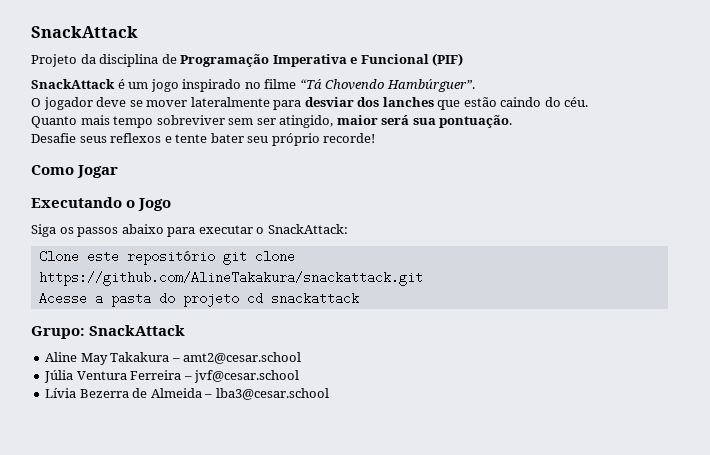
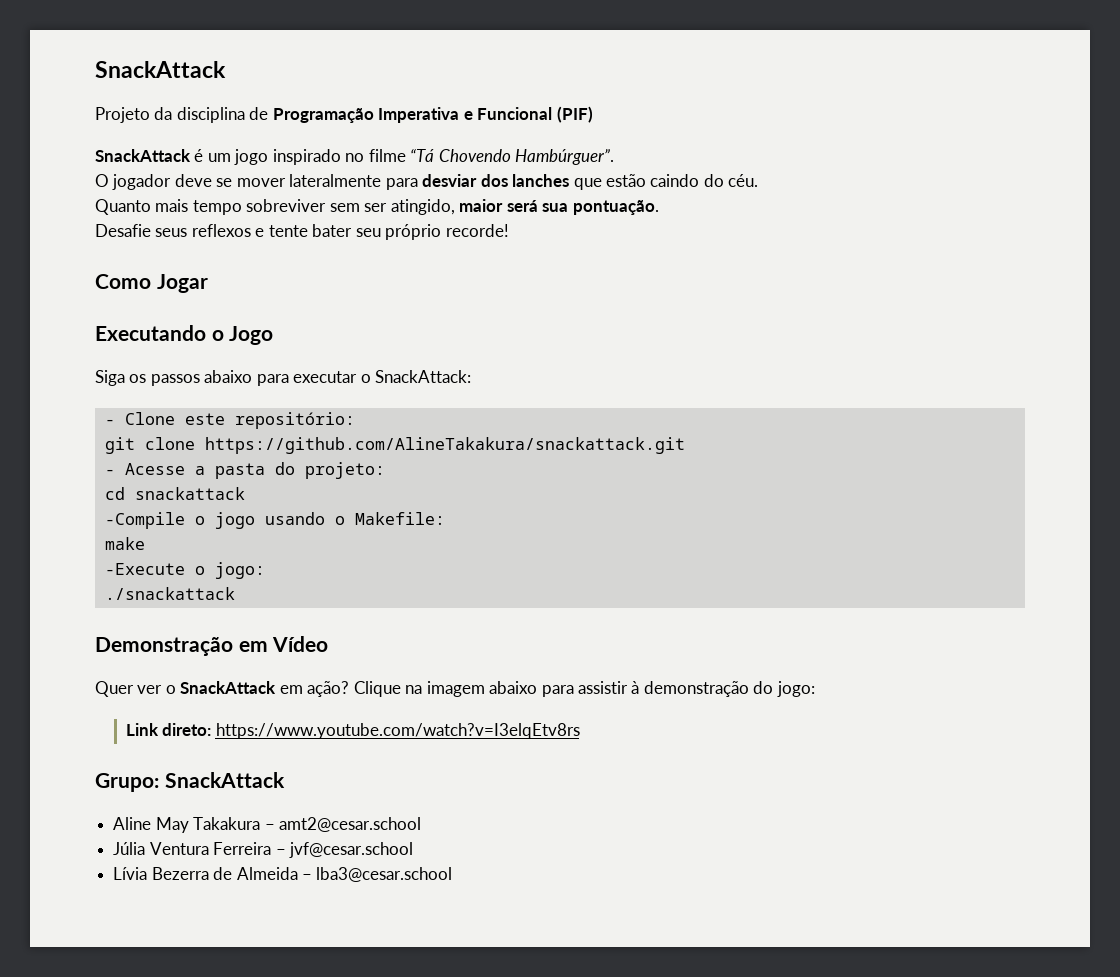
- Clone este repositório git clone https://github.com/AlineTakakura/snackattack.git
+ - Clone este repositório:
+ git clone https://github.com/AlineTakakura/snackattack.git
- Acesse a pasta do projeto cd snackattack
+ - Acesse a pasta do projeto:
+ cd snackattack
+ -Compile o jogo usando o Makefile:
+ make
+ -Execute o jogo:
+ ./snackattack
+ Demonstração em Vídeo
+ Quer ver o SnackAttack em ação? Clique na imagem abaixo para assistir à demonstração do jogo:
+ Link direto: https://www.youtube.com/watch?v=I3elqEtv8rs

